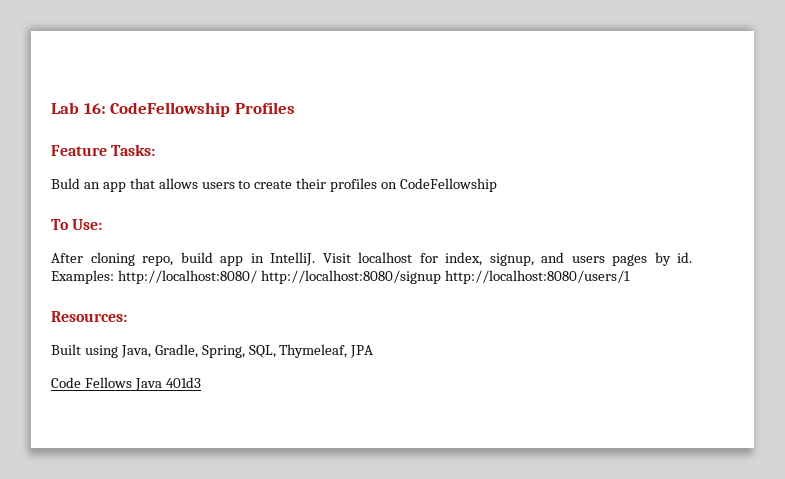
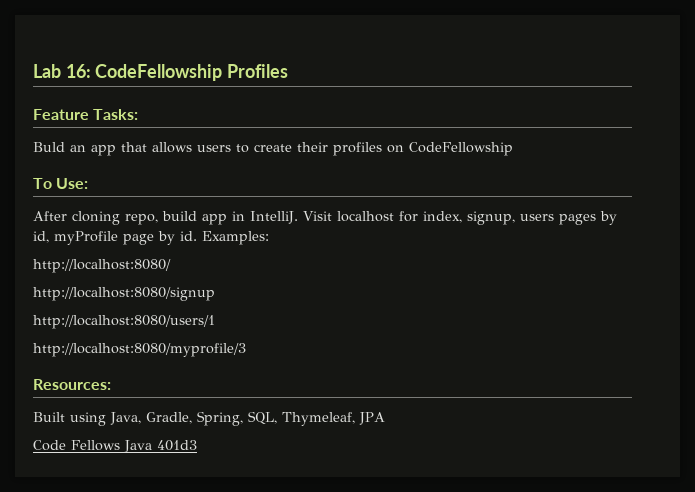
- Visit localhost for index, signup, and users pages by id.
+ Visit localhost for index, signup, users pages by id, myProfile page by id.
- Examples: http://localhost:8080/ http://localhost:8080/signup http://localhost:8080/users/1
+ Examples:
+ http://localhost:8080/
+ http://localhost:8080/signup
+ http://localhost:8080/users/1
+ http://localhost:8080/myprofile/3

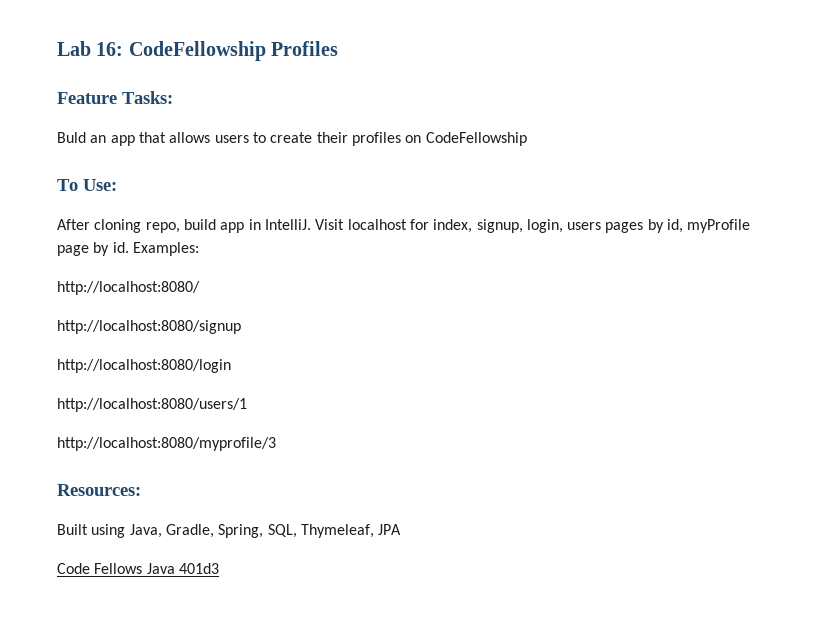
- Visit localhost for index, signup, users pages by id, myProfile page by id.
+ Visit localhost for index, signup, login, users pages by id, myProfile page by id.
+ http://localhost:8080/login

